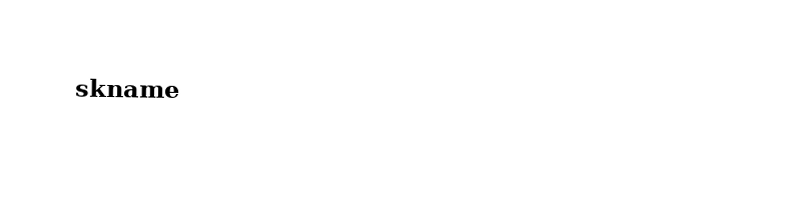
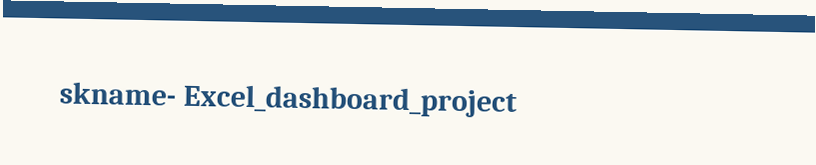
- skname
+ skname- Excel_dashboard_project

